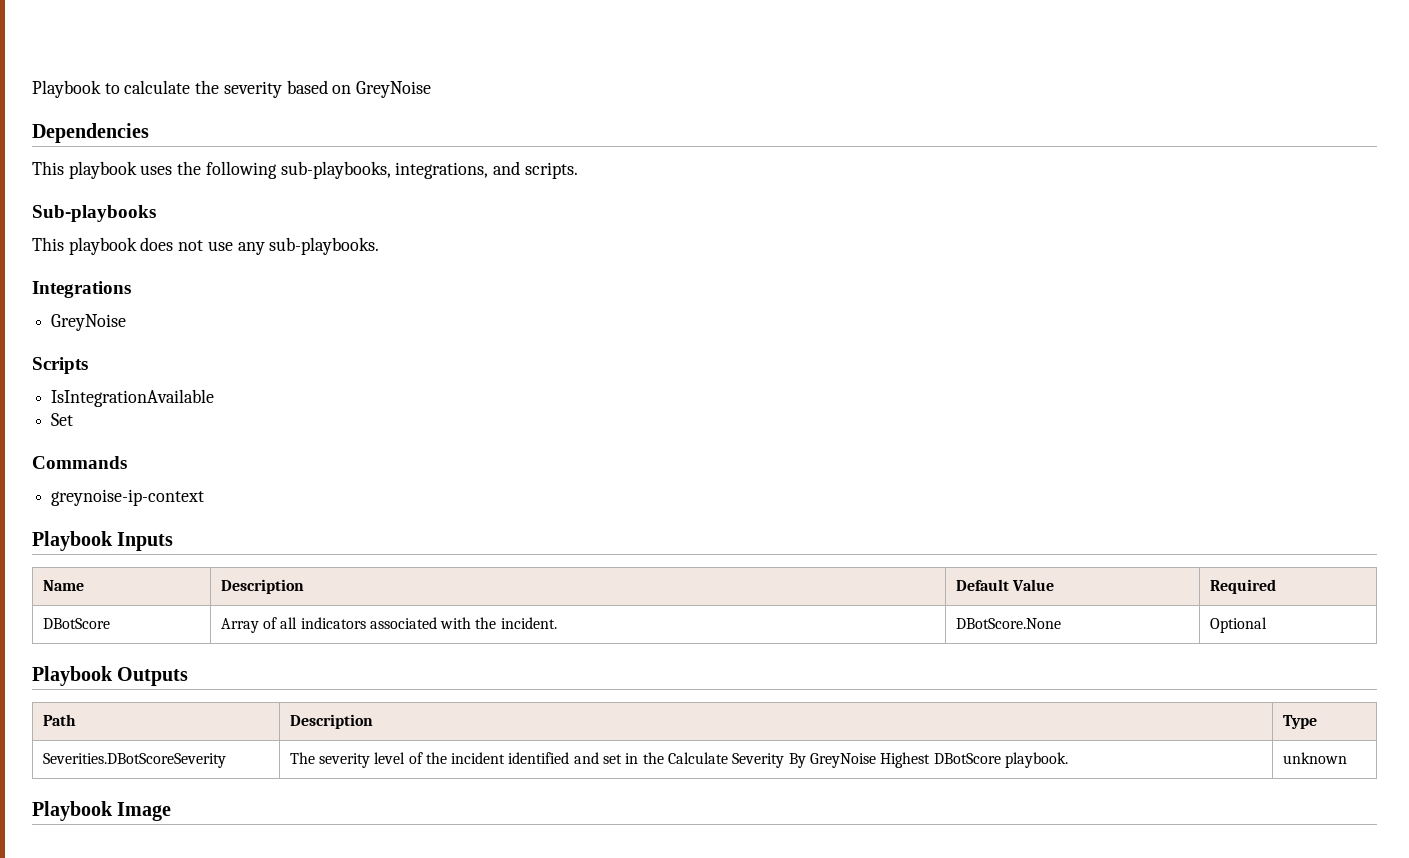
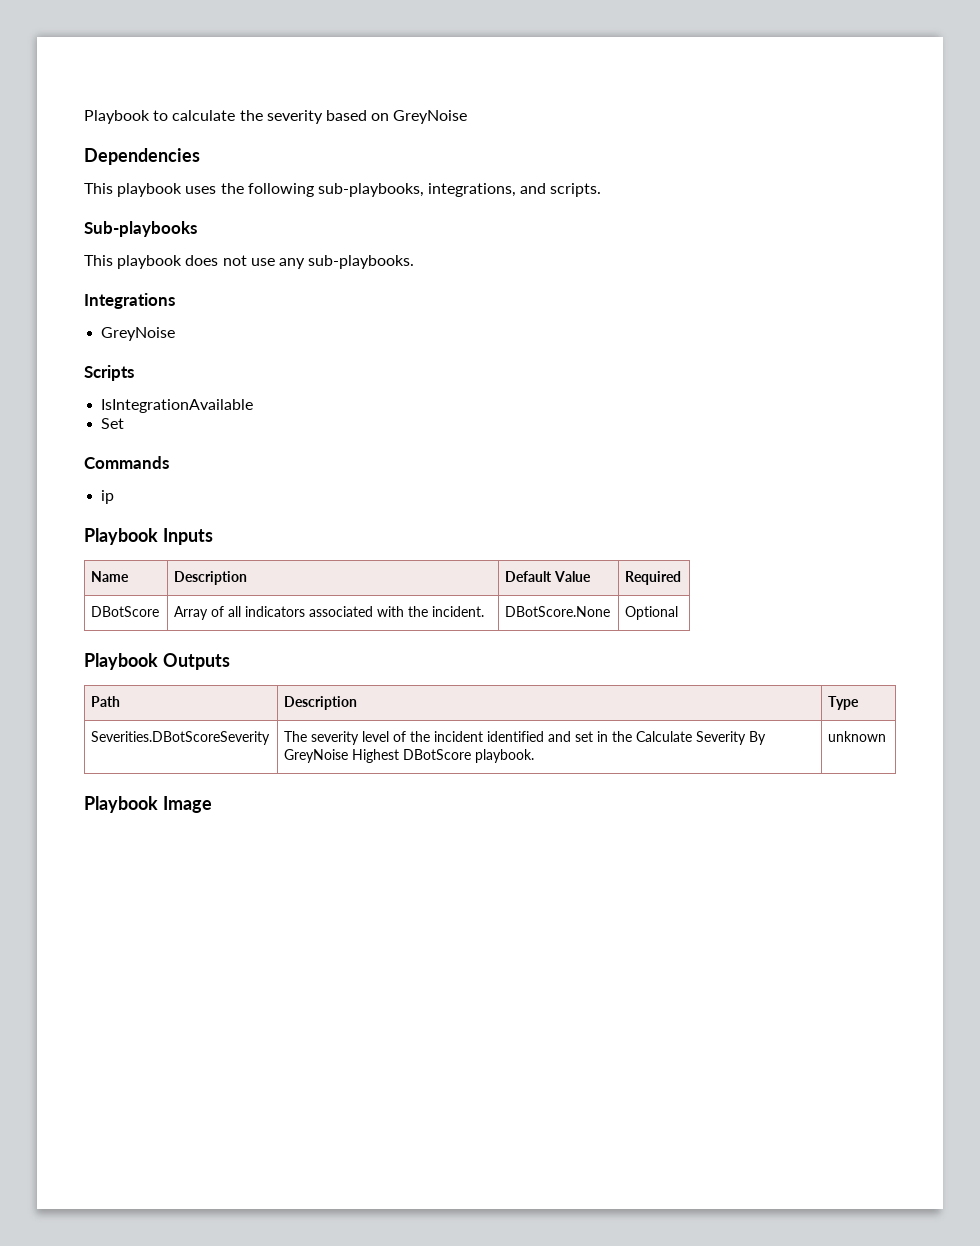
- greynoise-ip-context
+ ip

